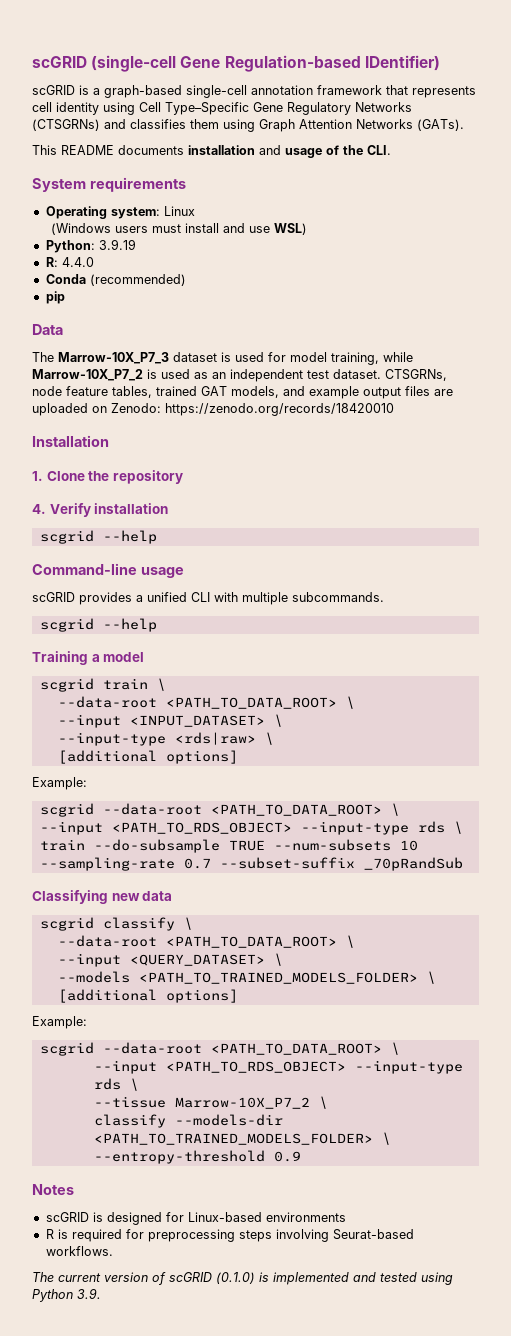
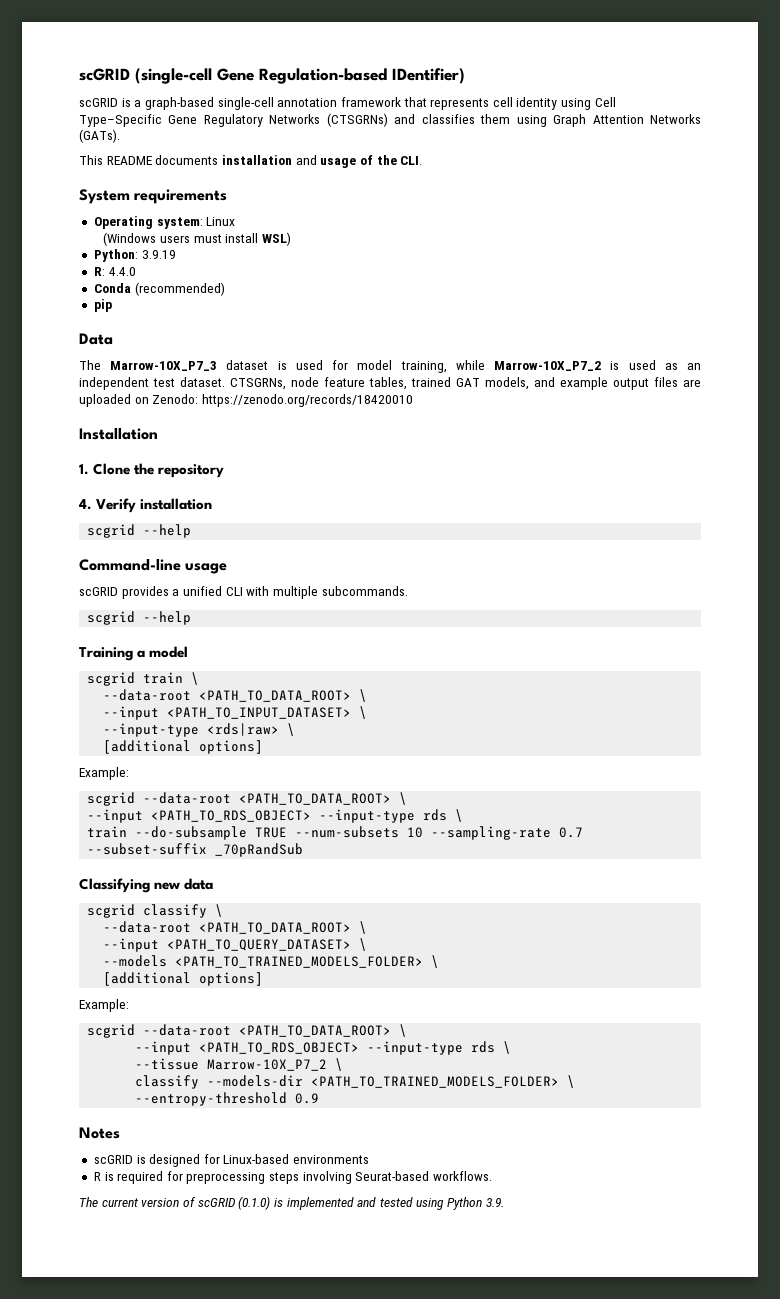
- (Windows users must install and use WSL)
+ (Windows users must install WSL)
- --input <INPUT_DATASET> \
+ --input <PATH_TO_INPUT_DATASET> \
- --input <QUERY_DATASET> \
+ --input <PATH_TO_QUERY_DATASET> \

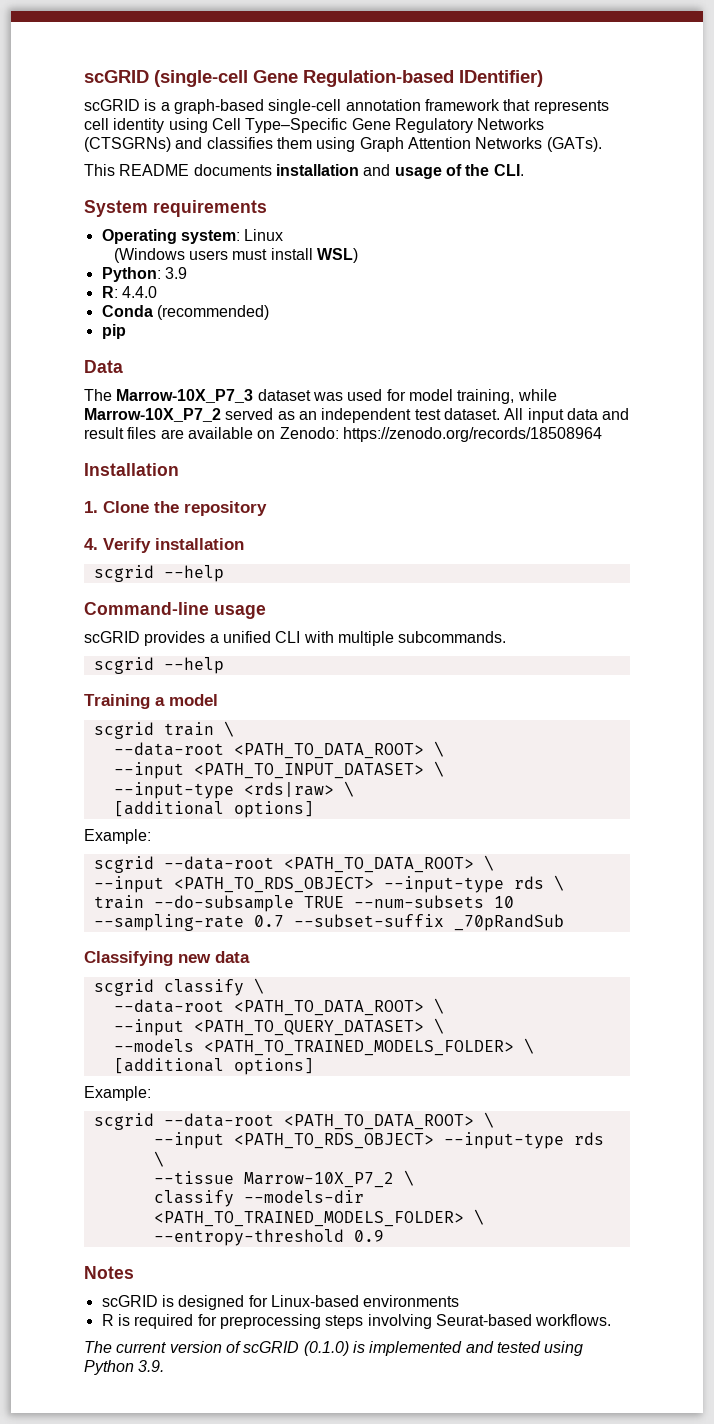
- Python: 3.9.19
+ Python: 3.9
- The Marrow-10X_P7_3 dataset is used for model training, while Marrow-10X_P7_2 is used as an independent test dataset.
+ The Marrow-10X_P7_3 dataset was used for model training, while Marrow-10X_P7_2 served as an independent test dataset.
- CTSGRNs, node feature tables, trained GAT models, and example output files are uploaded on Zenodo: https://zenodo.org/records/18420010
+ All input data and result files are available on Zenodo: https://zenodo.org/records/18508964

